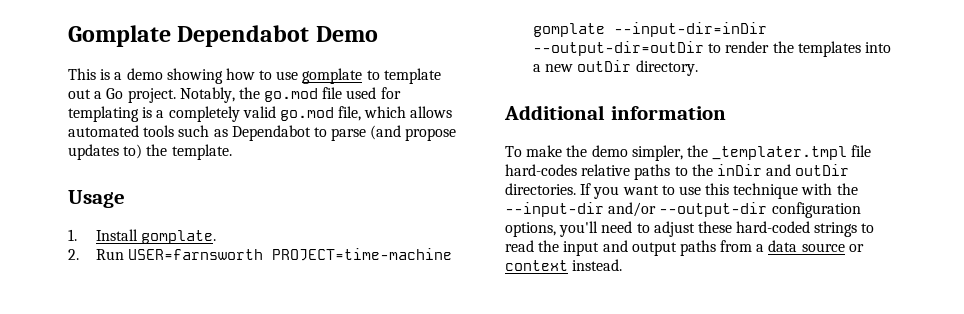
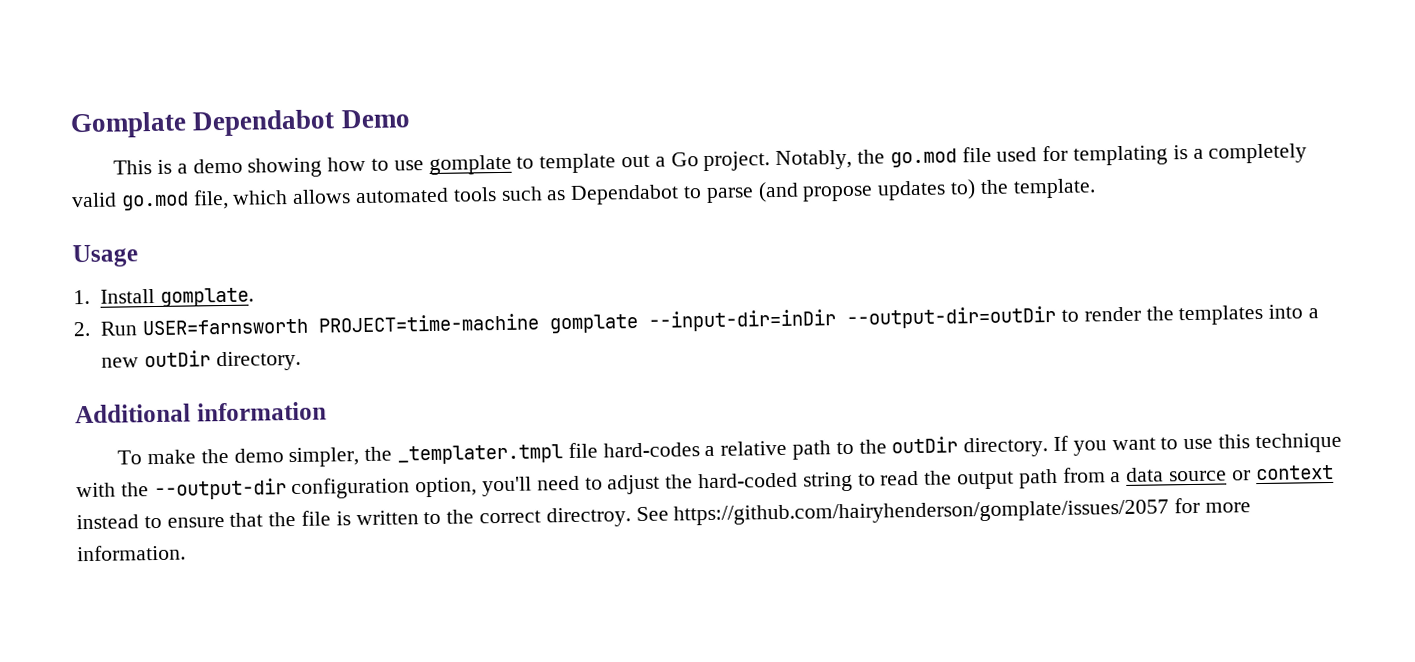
- To make the demo simpler, the _templater.tmpl file hard-codes relative paths to the inDir and outDir directories.
+ To make the demo simpler, the _templater.tmpl file hard-codes a relative path to the outDir directory.
- If you want to use this technique with the --input-dir and/or --output-dir configuration options, you'll need to adjust these hard-coded strings to read the input and output paths from a data source or context instead.
+ If you want to use this technique with the --output-dir configuration option, you'll need to adjust the hard-coded string to read the output path from a data source or context instead to ensure that the file is written to the correct directroy. See https://github.com/hairyhenderson/gomplate/issues/2057 for more information.

